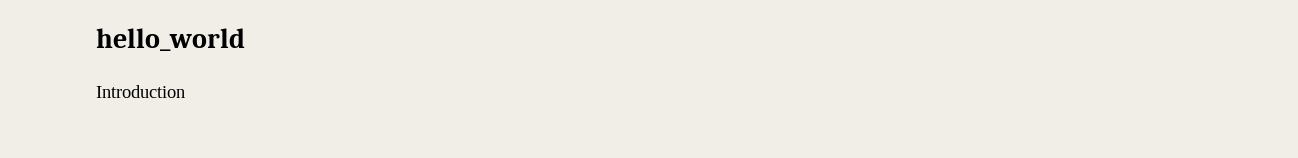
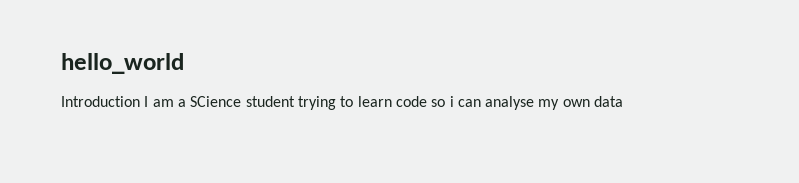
- Introduction
+ Introduction I am a SCience student trying to learn code so i can analyse my own data

